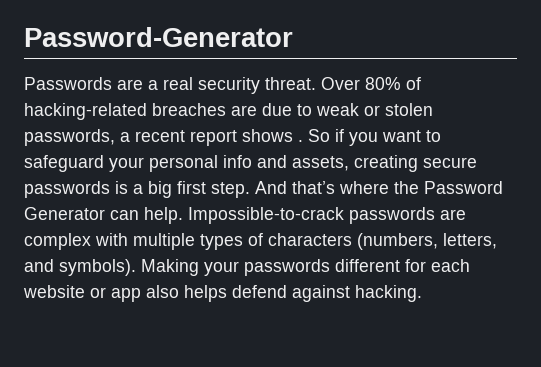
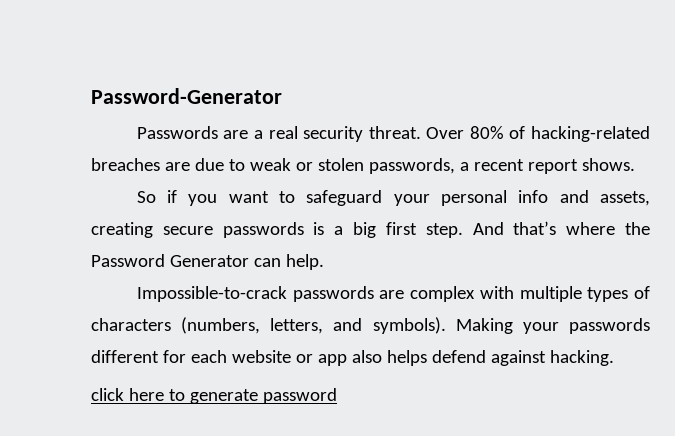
- Over 80% of hacking-related breaches are due to weak or stolen passwords, a recent report shows . So if you want to safeguard your personal info and assets, creating secure passwords is a big first step.
+ Over 80% of hacking-related breaches are due to weak or stolen passwords, a recent report shows.
+ So if you want to safeguard your personal info and assets, creating secure passwords is a big first step.
- And that’s where the Password Generator can help. Impossible-to-crack passwords are complex with multiple types of characters (numbers, letters, and symbols).
+ And that’s where the Password Generator can help.
+ Impossible-to-crack passwords are complex with multiple types of characters (numbers, letters, and symbols).
+ click here to generate password

